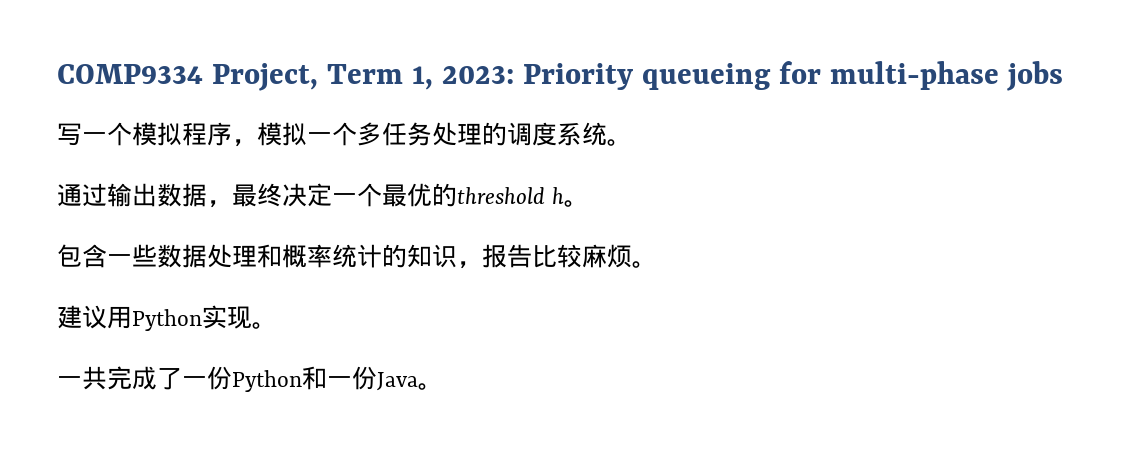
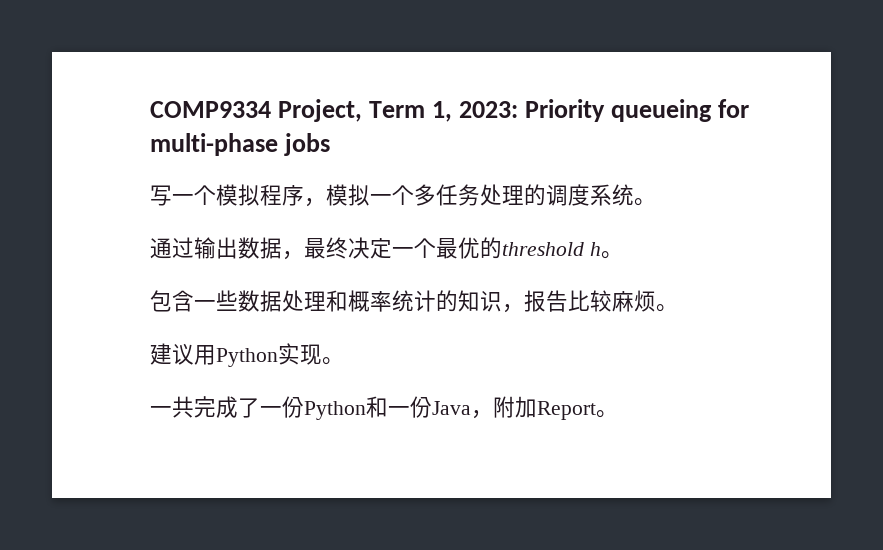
- 一共完成了一份Python和一份Java。
+ 一共完成了一份Python和一份Java，附加Report。

